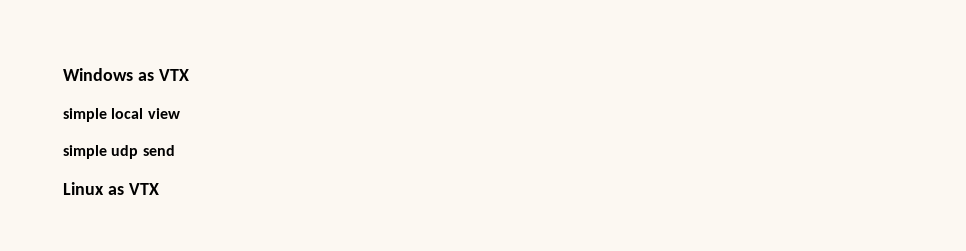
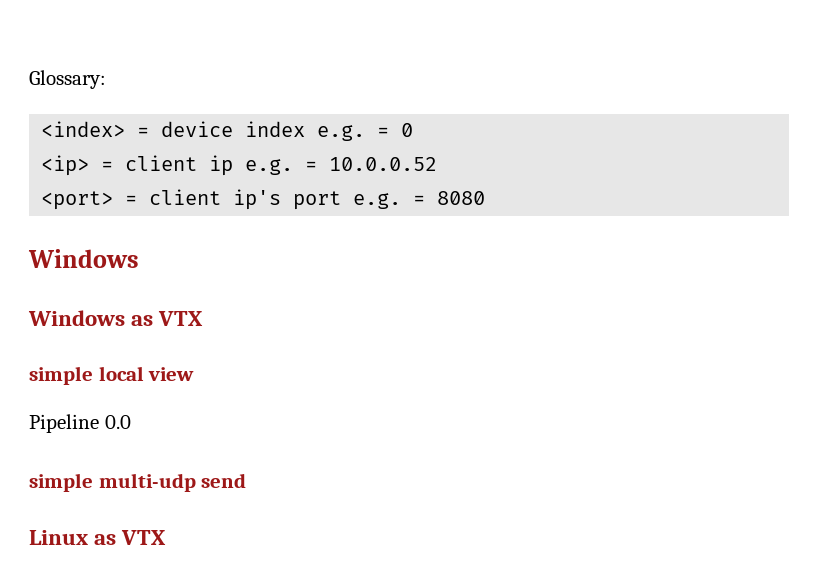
+ Glossary:
+ <index> = device index e.g. = 0
+ <ip> = client ip e.g. = 10.0.0.52
+ <port> = client ip's port e.g. = 8080
+ Windows
- simple udp send
+ Pipeline 0.0
+ simple multi-udp send

